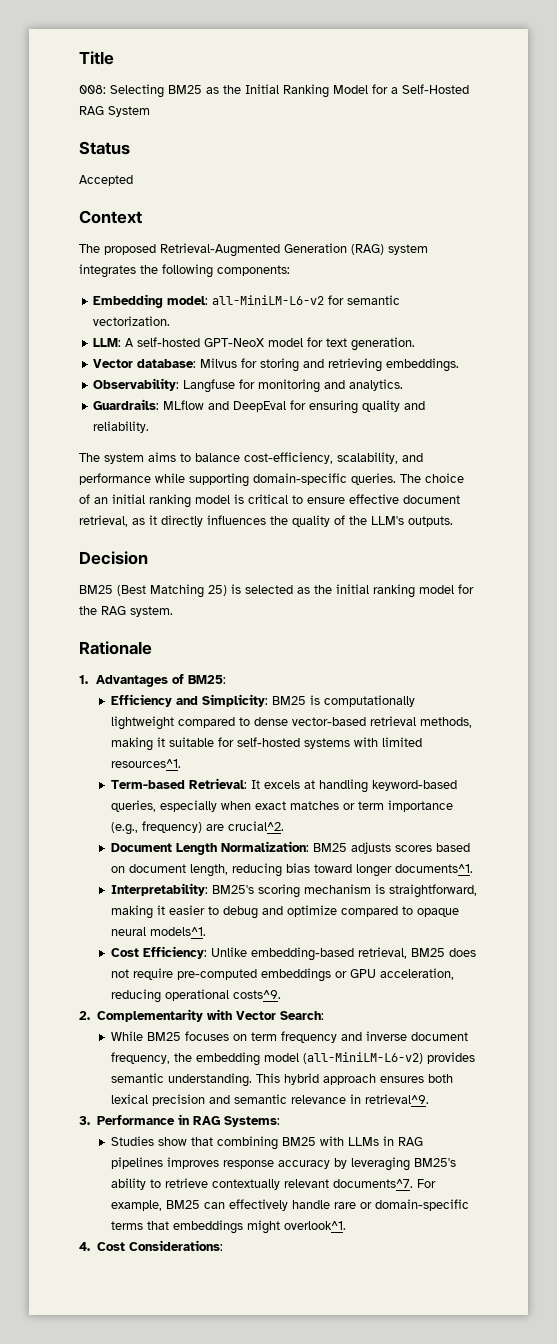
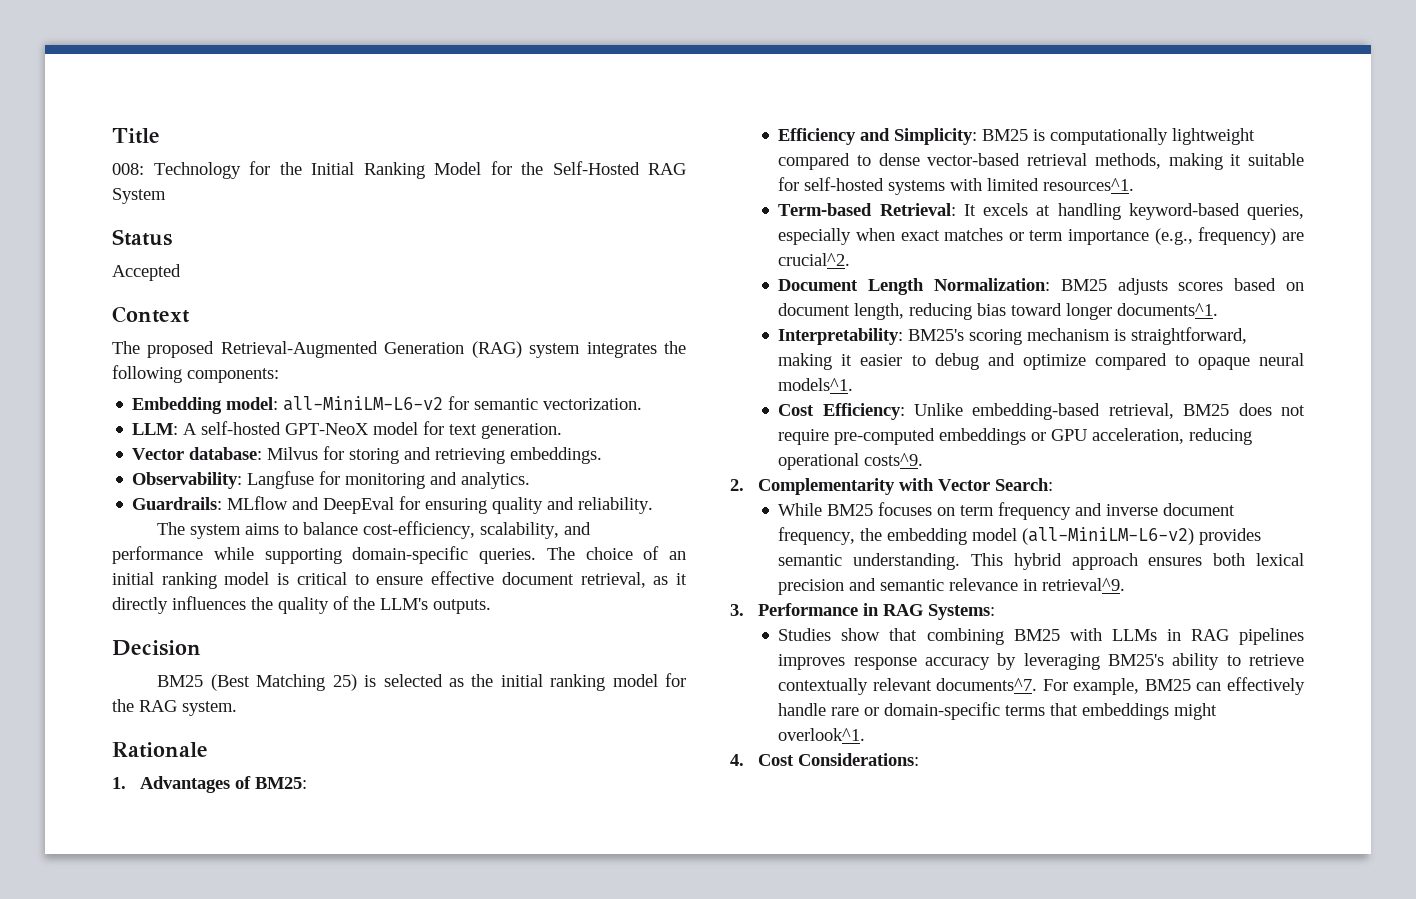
- 008: Selecting BM25 as the Initial Ranking Model for a Self-Hosted RAG System
+ 008: Technology for the Initial Ranking Model for the Self-Hosted RAG System

